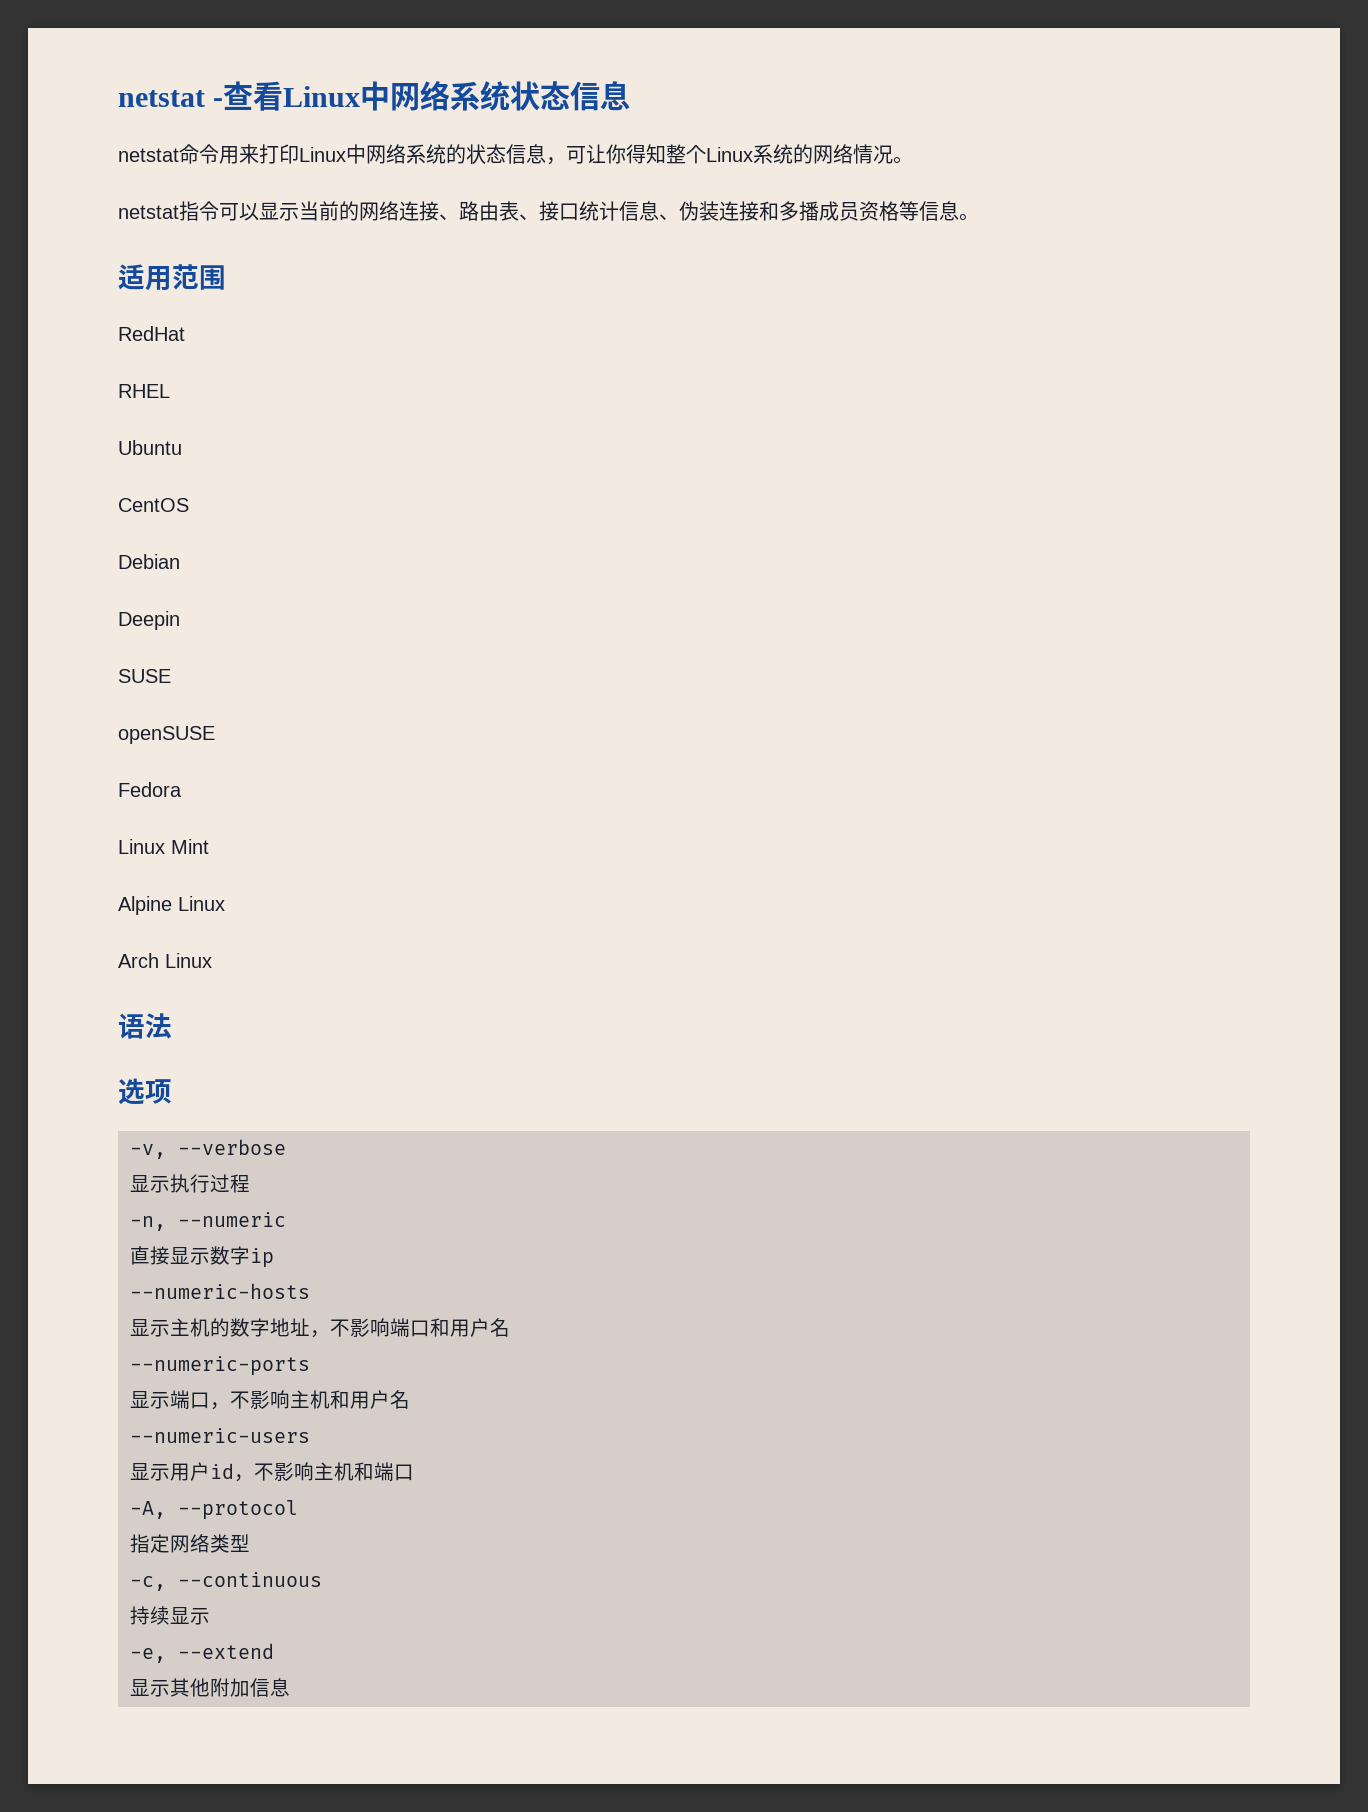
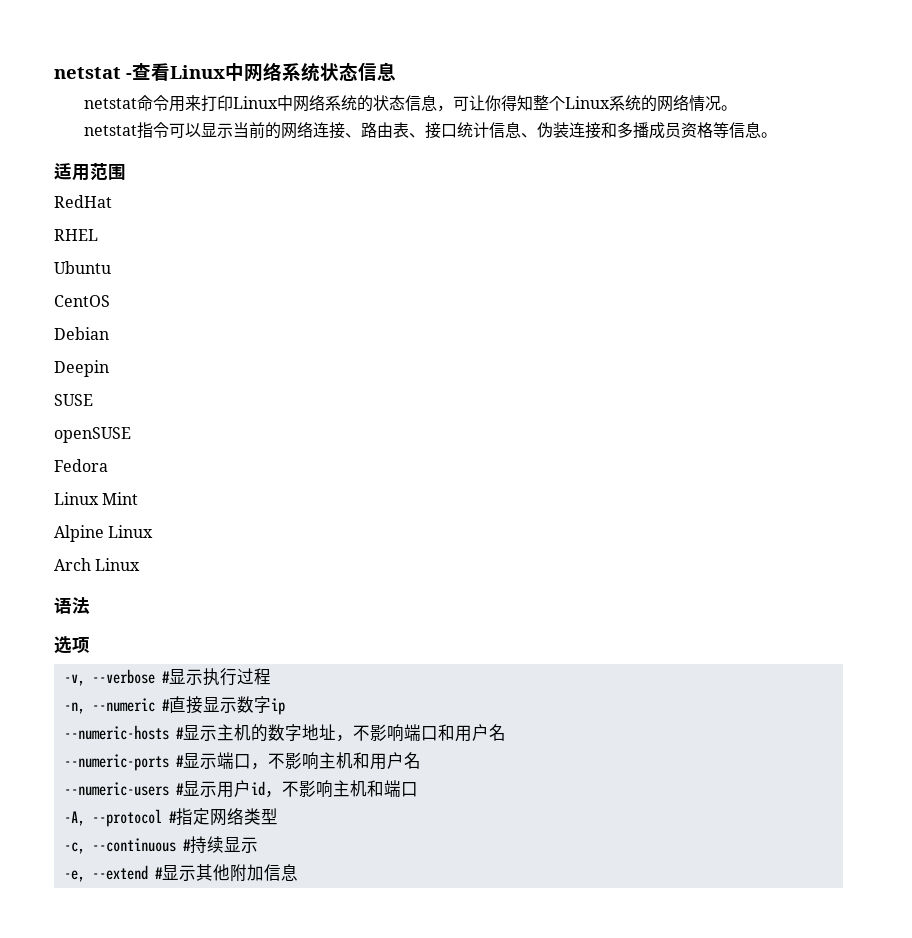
- -v, --verbose
- 显示执行过程
+ -v, --verbose #显示执行过程
- -n, --numeric
- 直接显示数字ip
+ -n, --numeric #直接显示数字ip
- --numeric-hosts
- 显示主机的数字地址，不影响端口和用户名
+ --numeric-hosts #显示主机的数字地址，不影响端口和用户名
- --numeric-ports
- 显示端口，不影响主机和用户名
+ --numeric-ports #显示端口，不影响主机和用户名
- --numeric-users
- 显示用户id，不影响主机和端口
+ --numeric-users #显示用户id，不影响主机和端口
- -A, --protocol
- 指定网络类型
+ -A, --protocol #指定网络类型
- -c, --continuous
- 持续显示
+ -c, --continuous #持续显示
- -e, --extend
- 显示其他附加信息
+ -e, --extend #显示其他附加信息

